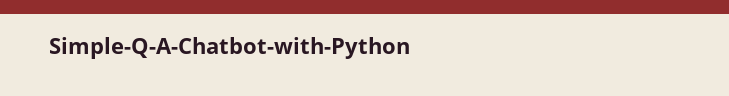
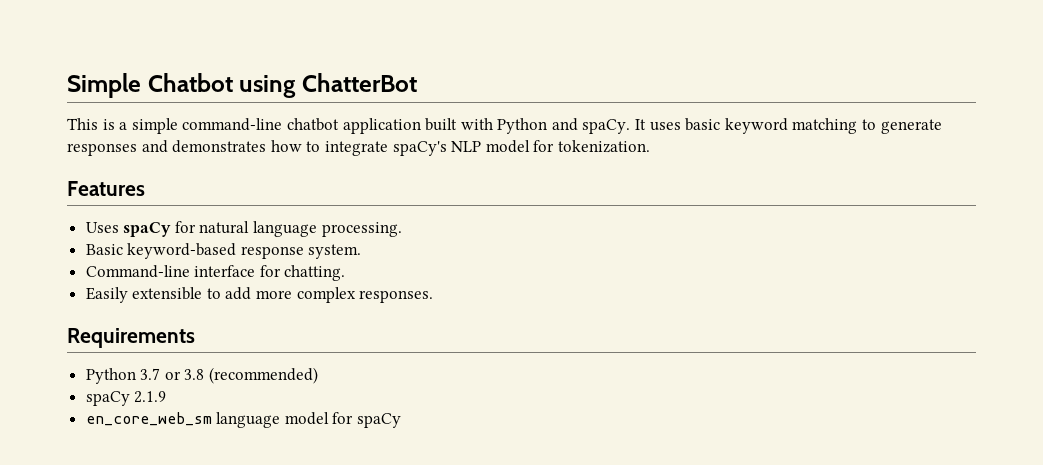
- Simple-Q-A-Chatbot-with-Python
+ Simple Chatbot using ChatterBot
+ This is a simple command-line chatbot application built with Python and spaCy. It uses basic keyword matching to generate responses and demonstrates how to integrate spaCy's NLP model for tokenization.
+ Features
+ Uses spaCy for natural language processing.
+ Basic keyword-based response system.
+ Command-line interface for chatting.
+ Easily extensible to add more complex responses.
+ Requirements
+ Python 3.7 or 3.8 (recommended)
+ spaCy 2.1.9
+ en_core_web_sm language model for spaCy

